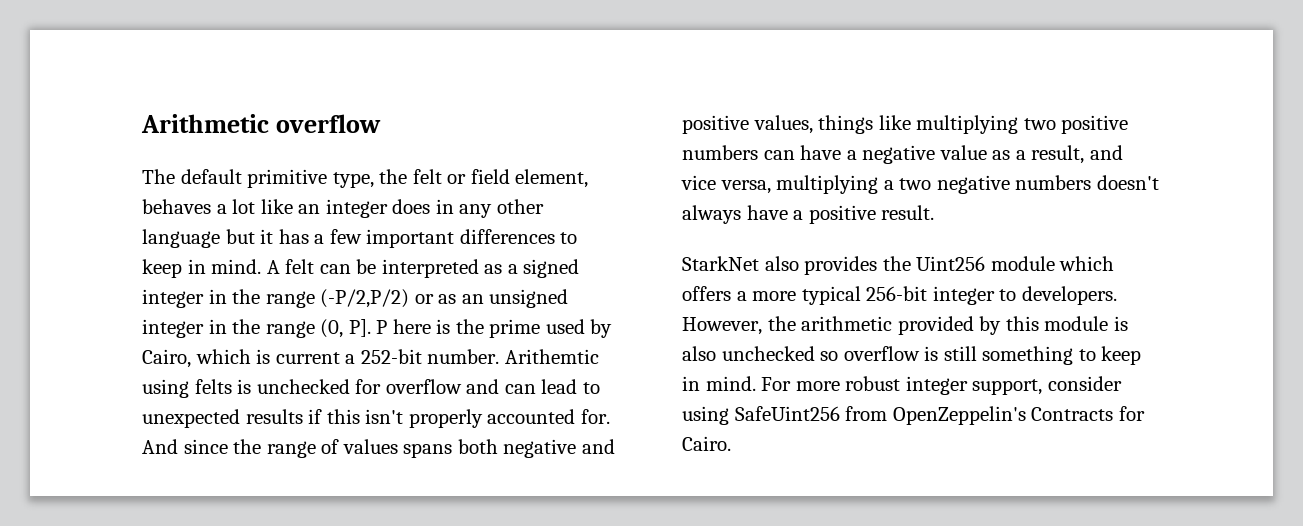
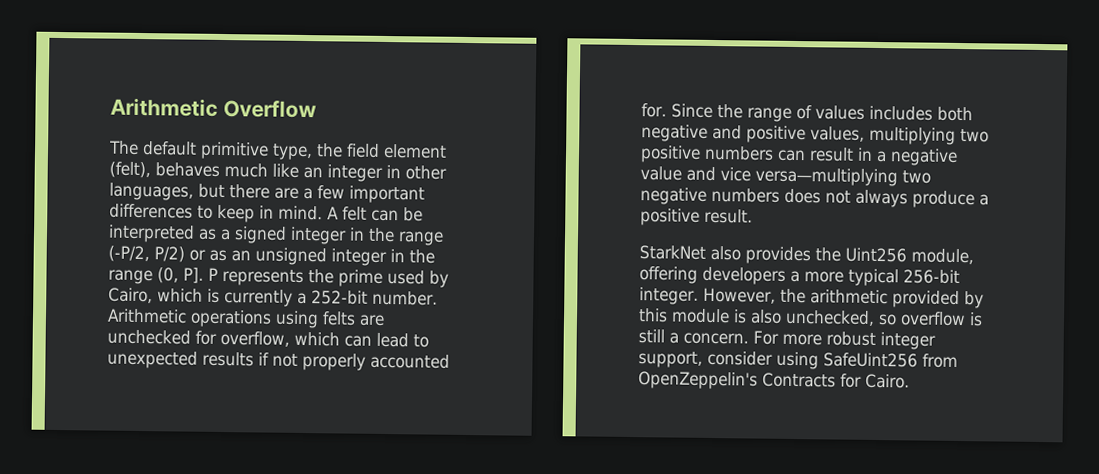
- Arithmetic overflow
+ Arithmetic Overflow
- The default primitive type, the felt or field element, behaves a lot like an integer does in any other language but it has a few important differences to keep in mind.
+ The default primitive type, the field element (felt), behaves much like an integer in other languages, but there are a few important differences to keep in mind.
- A felt can be interpreted as a signed integer in the range (-P/2,P/2) or as an unsigned integer in the range (0, P]. P here is the prime used by Cairo, which is current a 252-bit number.
+ A felt can be interpreted as a signed integer in the range (-P/2, P/2) or as an unsigned integer in the range (0, P]. P represents the prime used by Cairo, which is currently a 252-bit number.
- Arithemtic using felts is unchecked for overflow and can lead to unexpected results if this isn't properly accounted for.
+ Arithmetic operations using felts are unchecked for overflow, which can lead to unexpected results if not properly accounted for.
- And since the range of values spans both negative and positive values, things like multiplying two positive numbers can have a negative value as a result, and vice versa, multiplying a two negative numbers doesn't always have a positive result.
+ Since the range of values includes both negative and positive values, multiplying two positive numbers can result in a negative value and vice versa—multiplying two negative numbers does not always produce a positive result.
- StarkNet also provides the Uint256 module which offers a more typical 256-bit integer to developers.
+ StarkNet also provides the Uint256 module, offering developers a more typical 256-bit integer.
- However, the arithmetic provided by this module is also unchecked so overflow is still something to keep in mind.
+ However, the arithmetic provided by this module is also unchecked, so overflow is still a concern.

